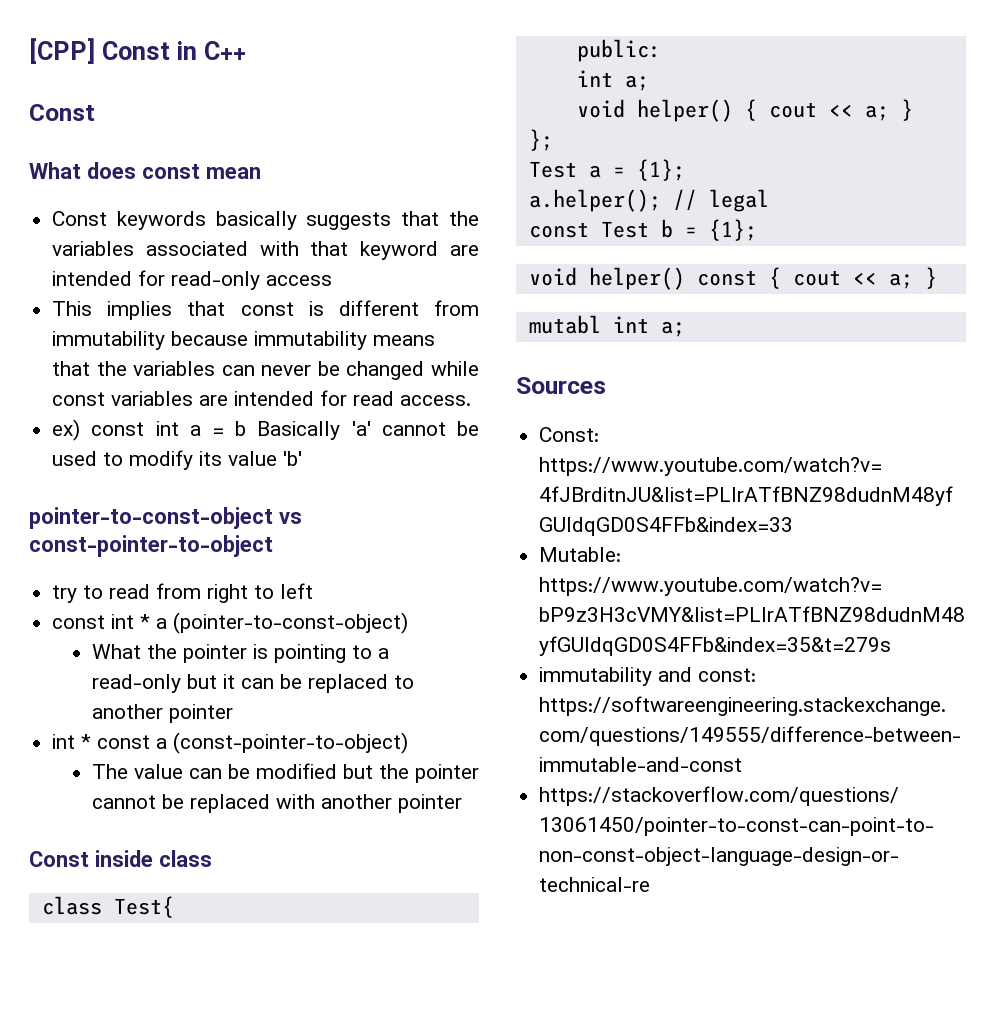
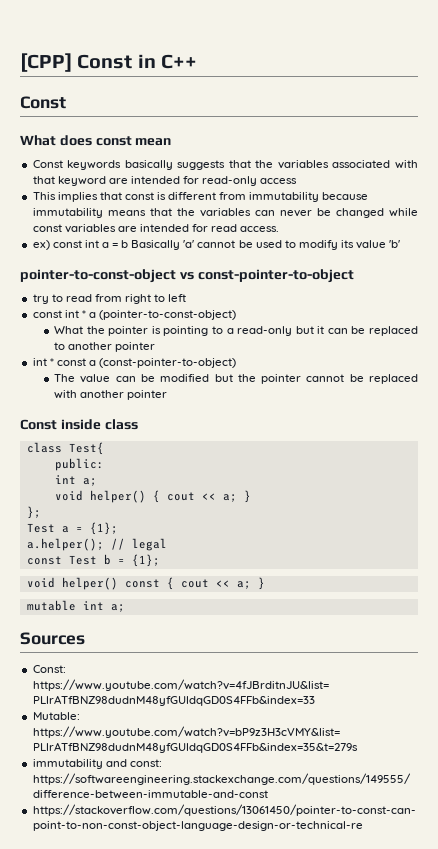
- mutabl int a;
+ mutable int a;

